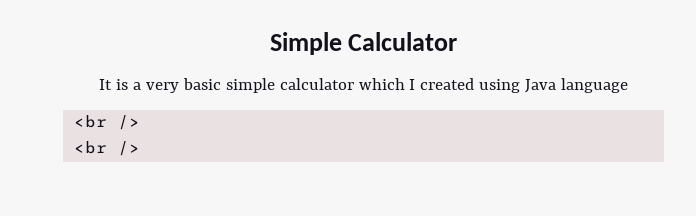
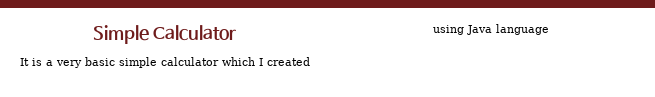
  It is a very basic simple calculator which I created using Java language
- <br />
- <br />

